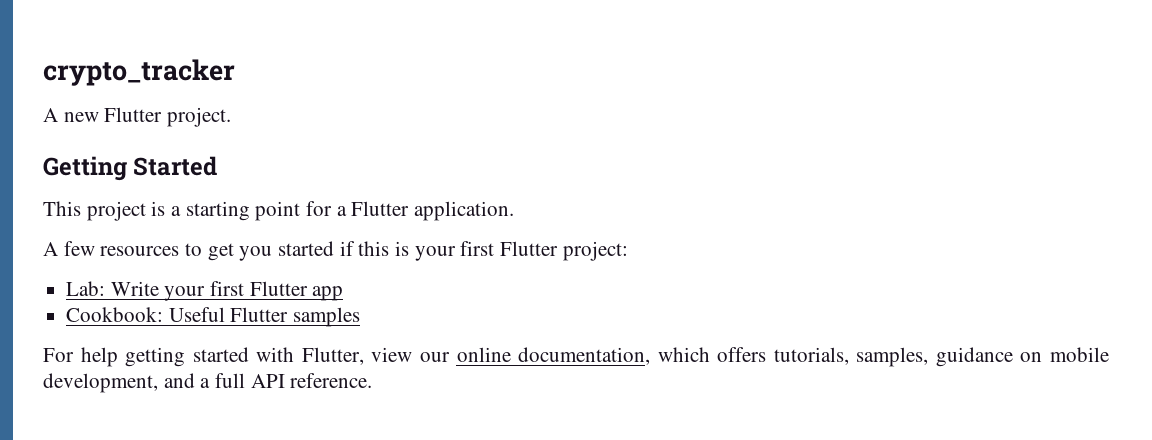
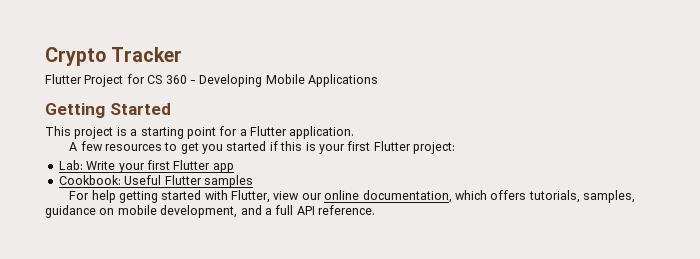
- crypto_tracker
- A new Flutter project.
+ Crypto Tracker
+ Flutter Project for CS 360 - Developing Mobile Applications

